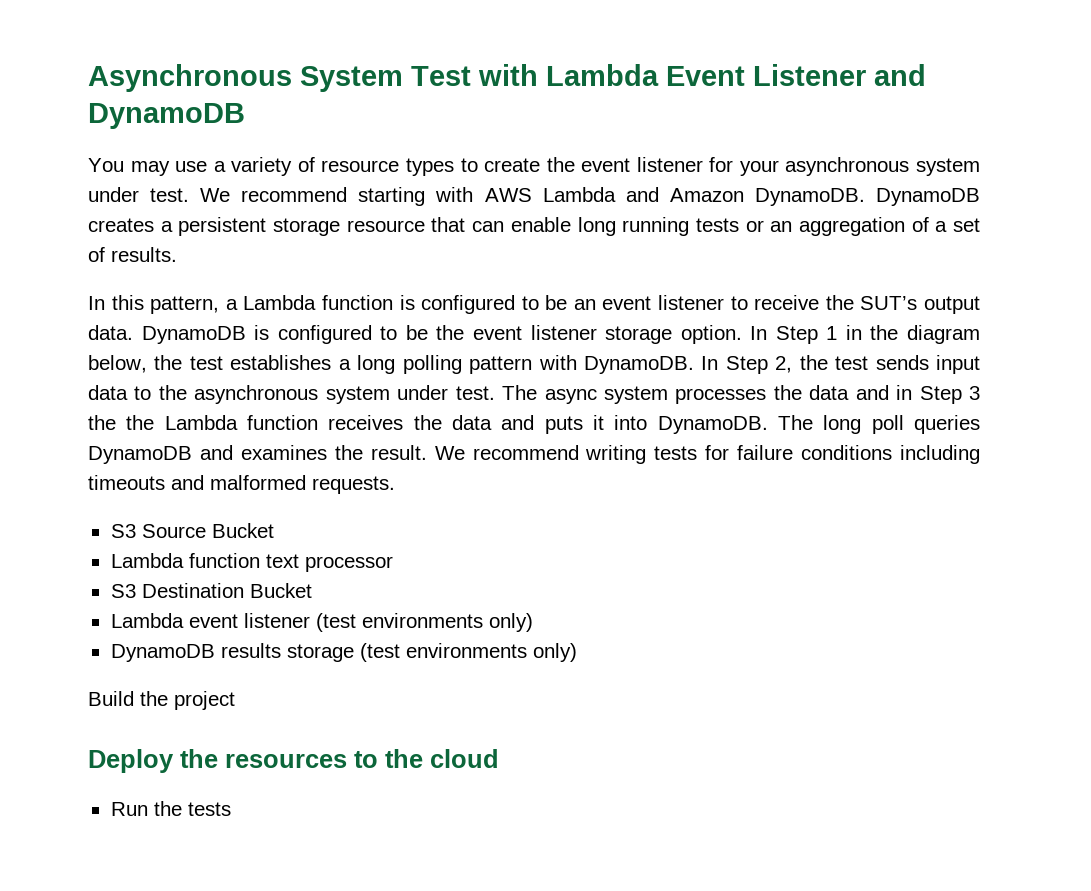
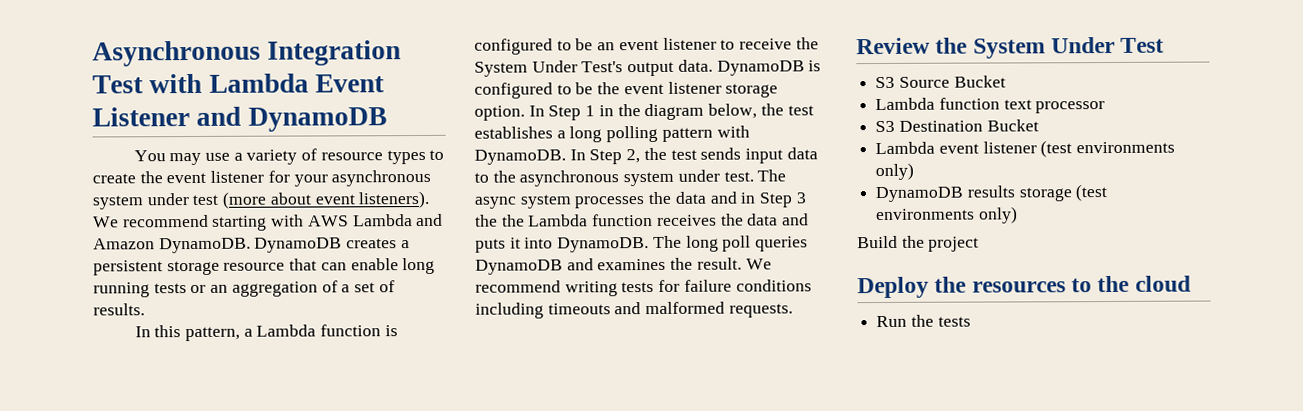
- Asynchronous System Test with Lambda Event Listener and DynamoDB
+ Asynchronous Integration Test with Lambda Event Listener and DynamoDB
- You may use a variety of resource types to create the event listener for your asynchronous system under test.
+ You may use a variety of resource types to create the event listener for your asynchronous system under test (more about event listeners).
- In this pattern, a Lambda function is configured to be an event listener to receive the SUT’s output data.
+ In this pattern, a Lambda function is configured to be an event listener to receive the System Under Test's output data.
+ Review the System Under Test

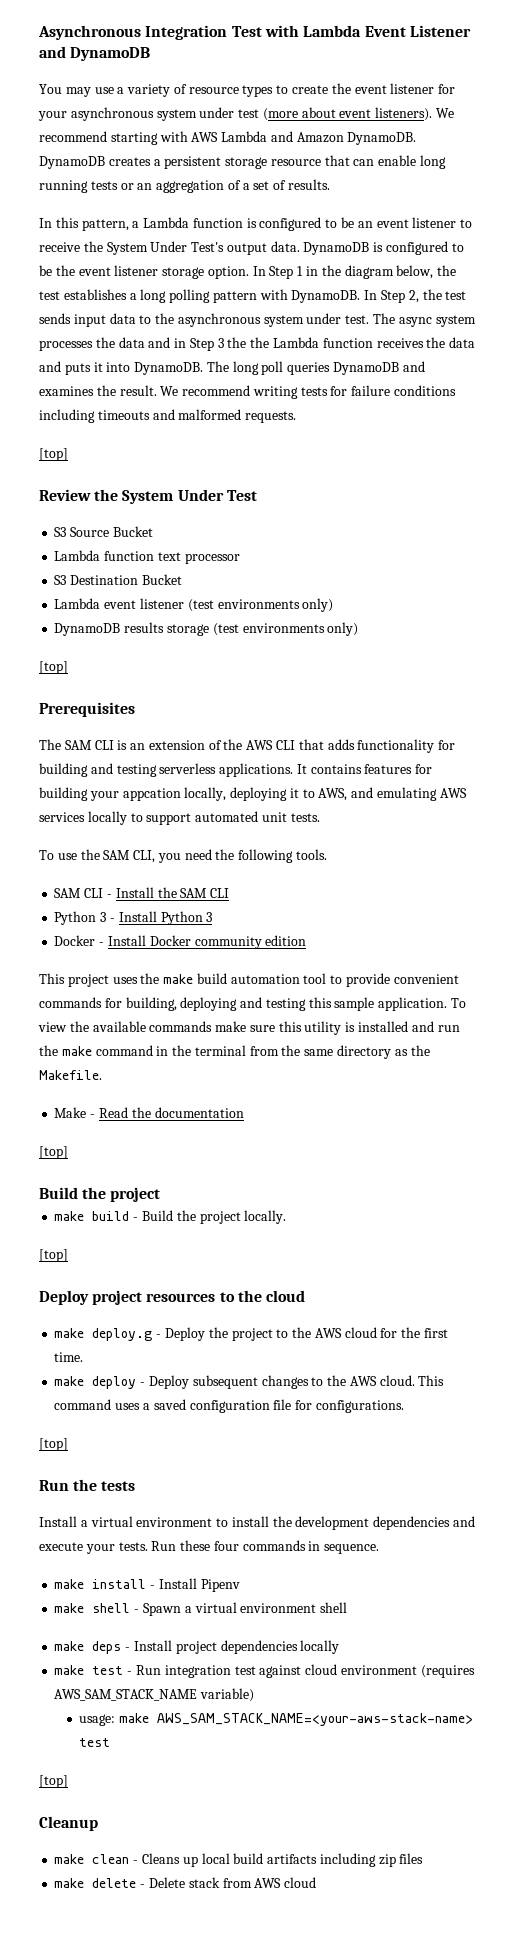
  We recommend writing tests for failure conditions including timeouts and malformed requests.
+ [top]
  DynamoDB results storage (test environments only)
+ [top]
+ Prerequisites
+ The SAM CLI is an extension of the AWS CLI that adds functionality for building and testing serverless applications. It contains features for building your appcation locally, deploying it to AWS, and emulating AWS services locally to support automated unit tests.
+ To use the SAM CLI, you need the following tools.
+ SAM CLI - Install the SAM CLI
+ Python 3 - Install Python 3
+ Docker - Install Docker community edition
+ This project uses the make build automation tool to provide convenient commands for building, deploying and testing this sample application. To view the available commands make sure this utility is installed and run the make command in the terminal from the same directory as the Makefile.
+ Make - Read the documentation
+ [top]
  Build the project
- Deploy the resources to the cloud
+ make build - Build the project locally.
+ [top]
+ Deploy project resources to the cloud
+ make deploy.g - Deploy the project to the AWS cloud for the first time.
+ make deploy - Deploy subsequent changes to the AWS cloud. This command uses a saved configuration file for configurations.
+ [top]
  Run the tests
+ Install a virtual environment to install the development dependencies and execute your tests. Run these four commands in sequence.
+ make install - Install Pipenv
+ make shell - Spawn a virtual environment shell
+ make deps - Install project dependencies locally
+ make test - Run integration test against cloud environment (requires AWS_SAM_STACK_NAME variable)
+ usage: make AWS_SAM_STACK_NAME=<your-aws-stack-name> test
+ [top]
+ Cleanup
+ make clean - Cleans up local build artifacts including zip files
+ make delete - Delete stack from AWS cloud

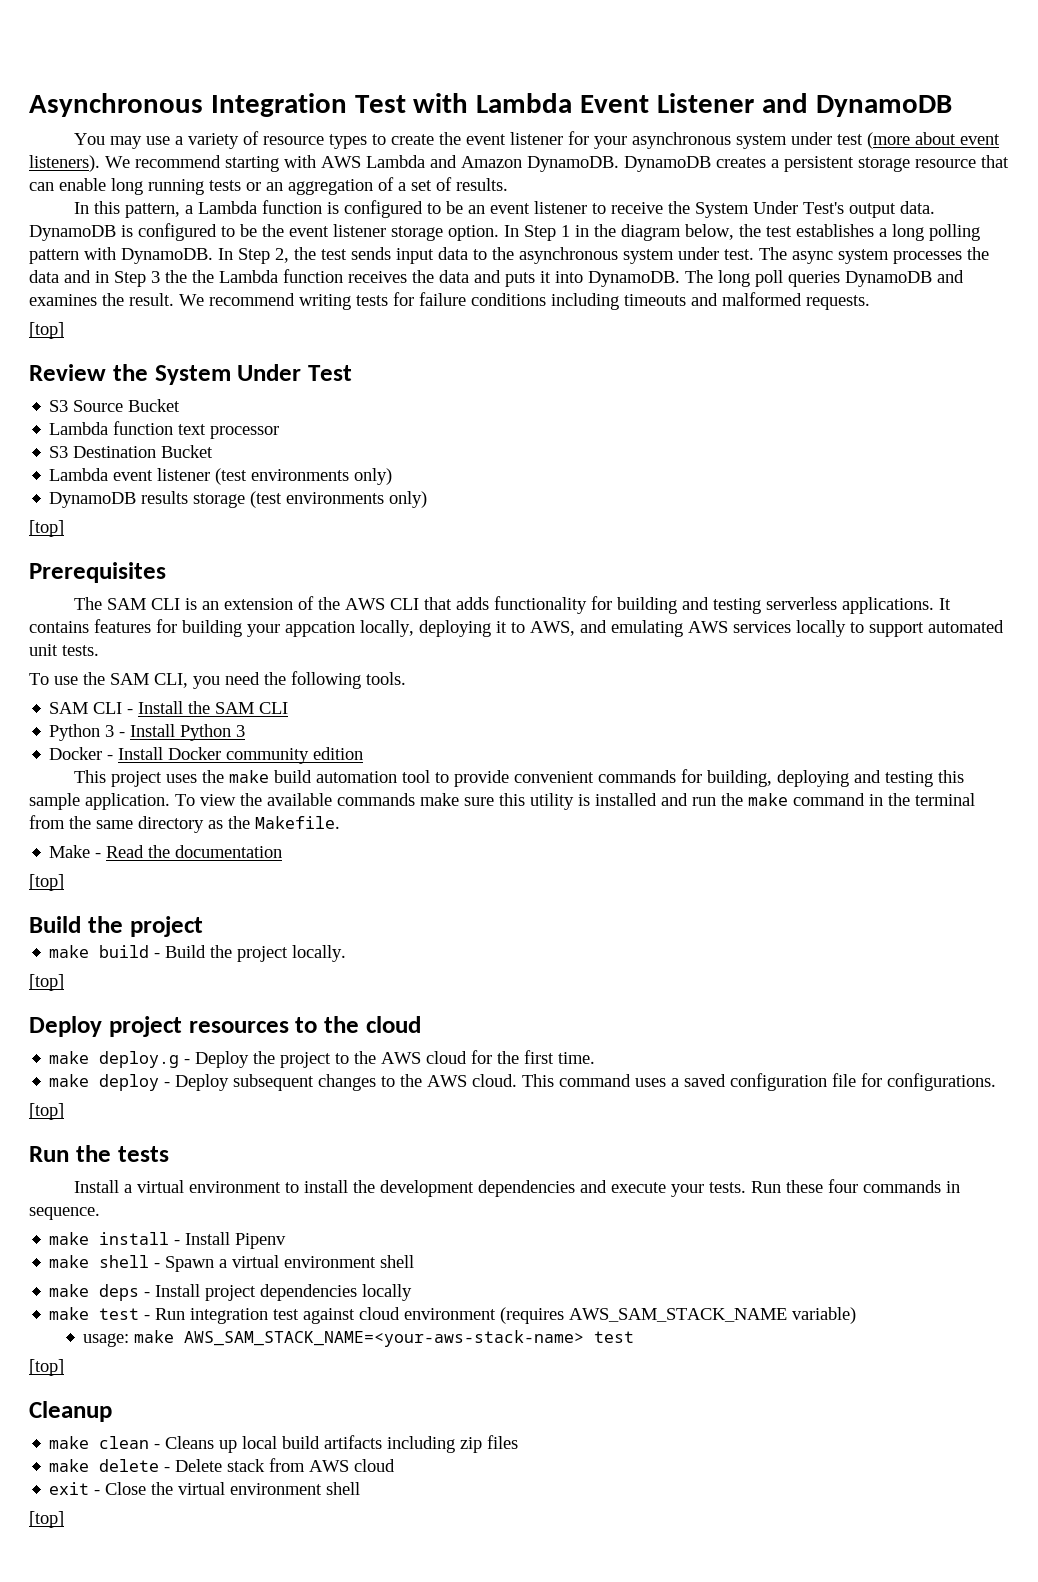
+ exit - Close the virtual environment shell
+ [top]

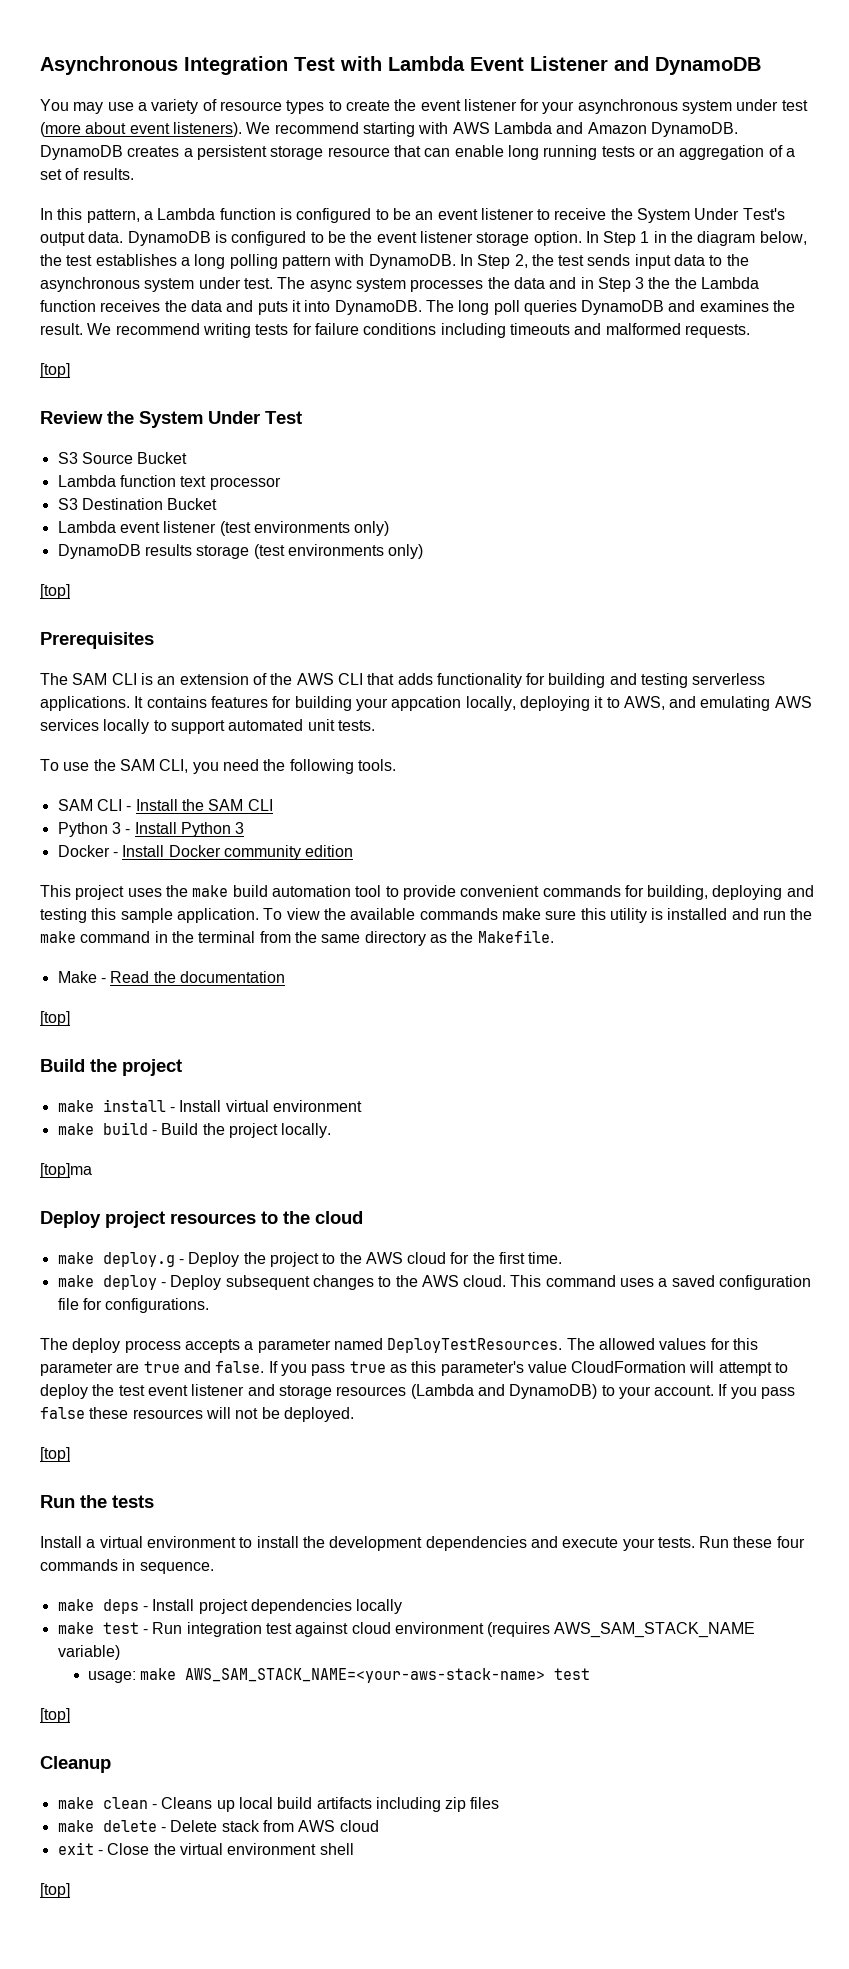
+ make install - Install virtual environment
  make build - Build the project locally.
- [top]
+ [top]ma
+ The deploy process accepts a parameter named DeployTestResources. The allowed values for this parameter are true and false. If you pass true as this parameter's value CloudFormation will attempt to deploy the test event listener and storage resources (Lambda and DynamoDB) to your account. If you pass false these resources will not be deployed.
- make install - Install Pipenv
- make shell - Spawn a virtual environment shell

